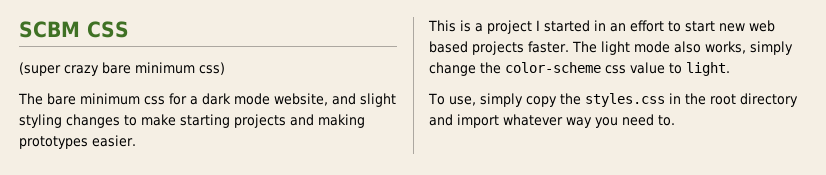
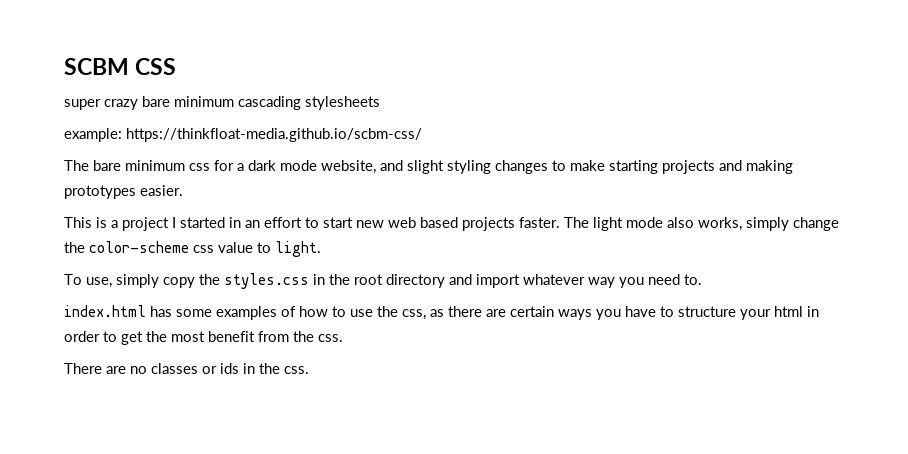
- (super crazy bare minimum css)
+ super crazy bare minimum cascading stylesheets
+ example: https://thinkfloat-media.github.io/scbm-css/
+ index.html has some examples of how to use the css, as there are certain ways you have to structure your html in order to get the most benefit from the css.
+ There are no classes or ids in the css.

